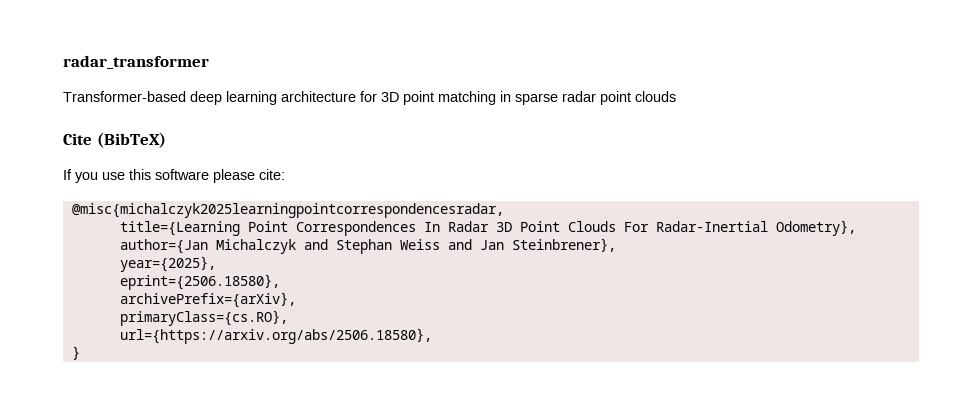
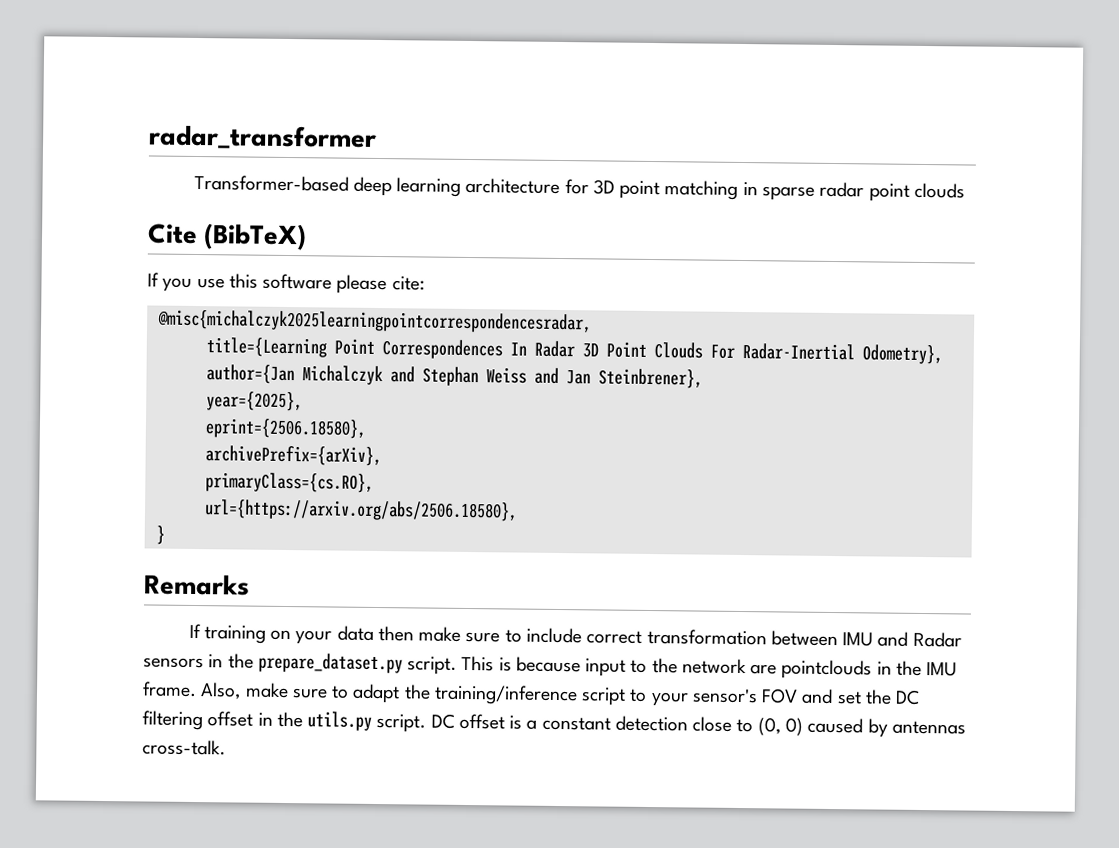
+ Remarks
+ If training on your data then make sure to include correct transformation between IMU and Radar sensors in the prepare_dataset.py script. This is because input to the network are pointclouds in the IMU frame. Also, make sure to adapt the training/inference script to your sensor's FOV and set the DC filtering offset in the utils.py script. DC offset is a constant detection close to (0, 0) caused by antennas cross-talk.

